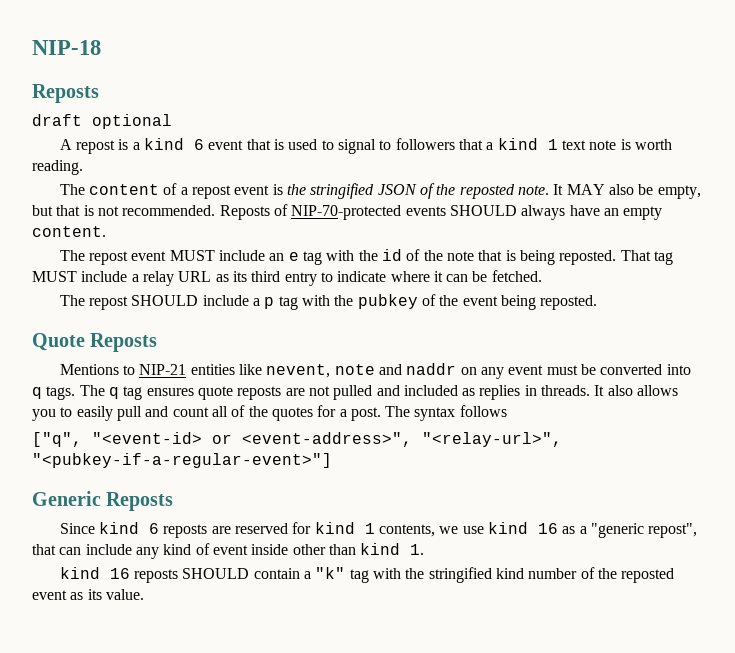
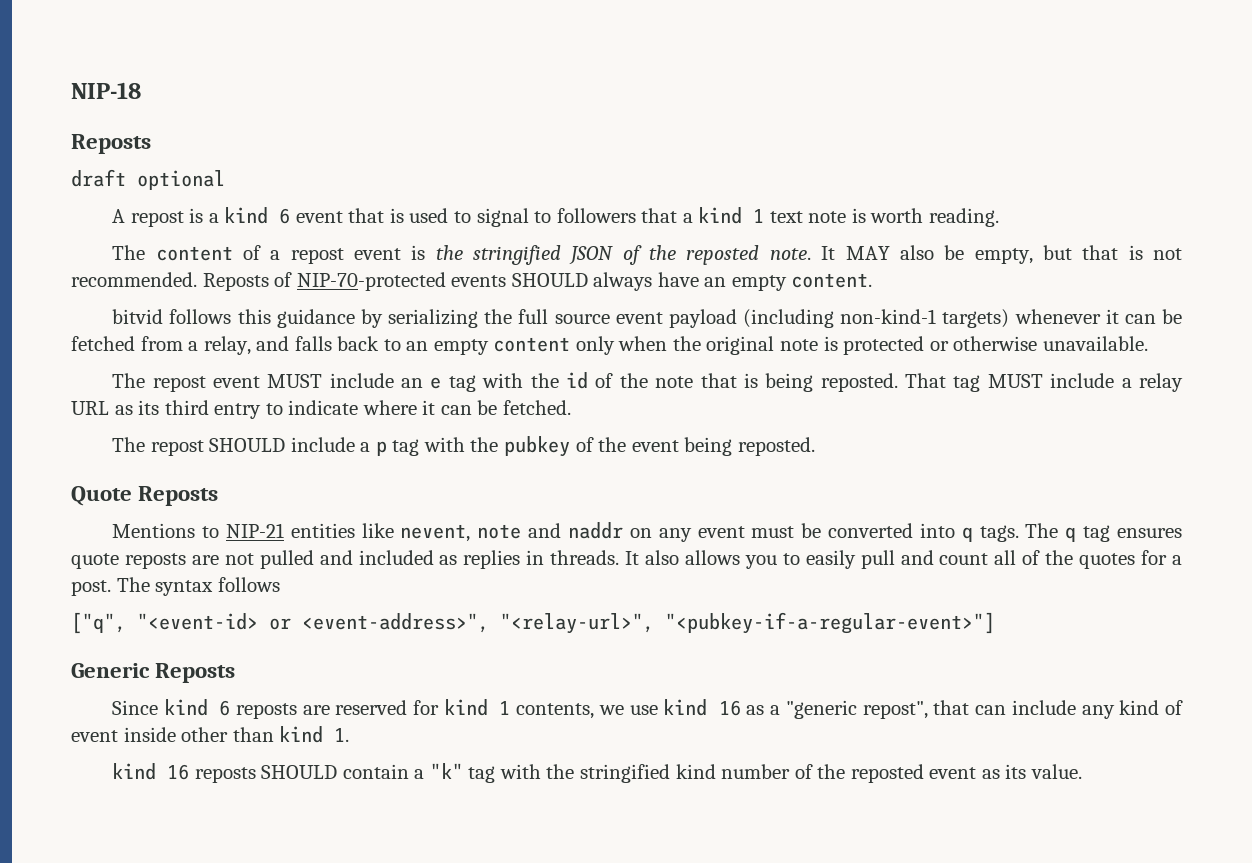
+ bitvid follows this guidance by serializing the full source event payload (including non-kind-1 targets) whenever it can be fetched from a relay, and falls back to an empty content only when the original note is protected or otherwise unavailable.

